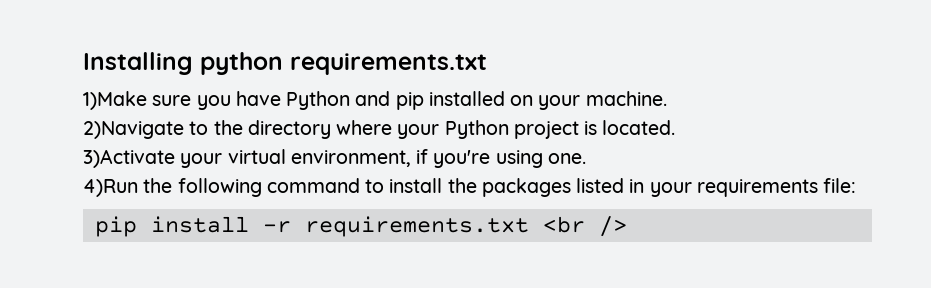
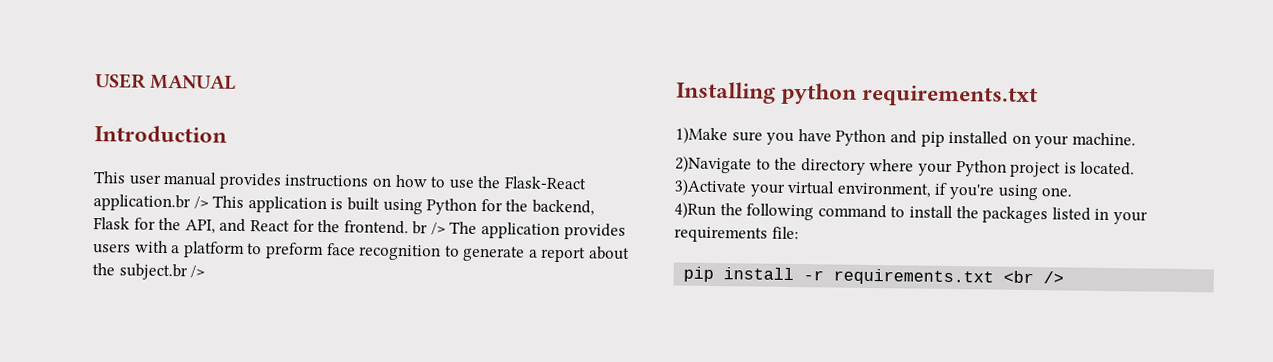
+ USER MANUAL
+ Introduction
+ This user manual provides instructions on how to use the Flask-React application.br /> This application is built using Python for the backend, Flask for the API, and React for the frontend. br /> The application provides users with a platform to preform face recognition to generate a report about the subject.br />

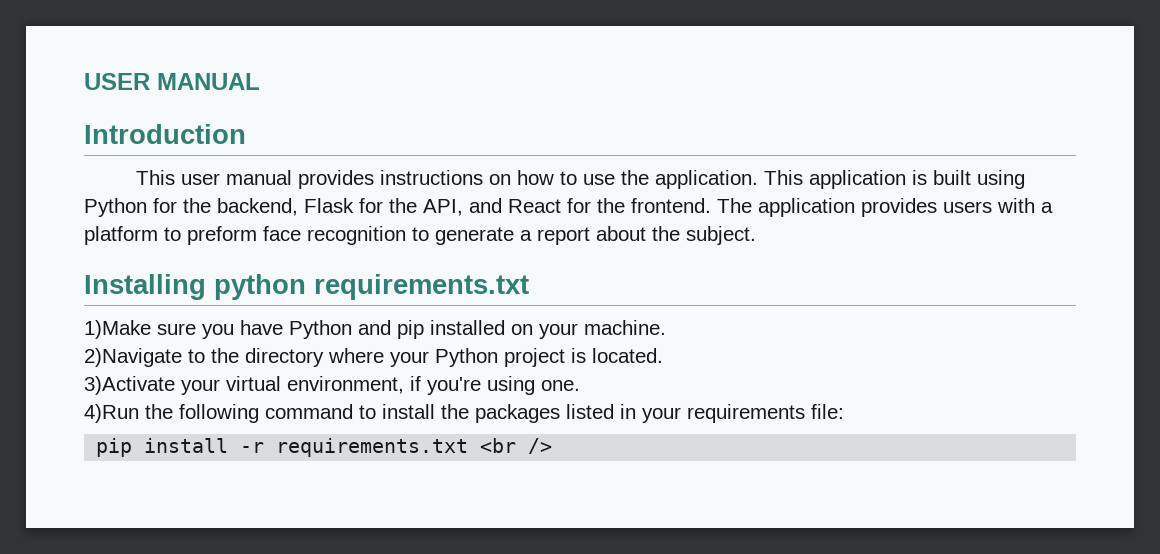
- This user manual provides instructions on how to use the Flask-React application.br /> This application is built using Python for the backend, Flask for the API, and React for the frontend. br /> The application provides users with a platform to preform face recognition to generate a report about the subject.br />
+ This user manual provides instructions on how to use the application. This application is built using Python for the backend, Flask for the API, and React for the frontend. The application provides users with a platform to preform face recognition to generate a report about the subject.

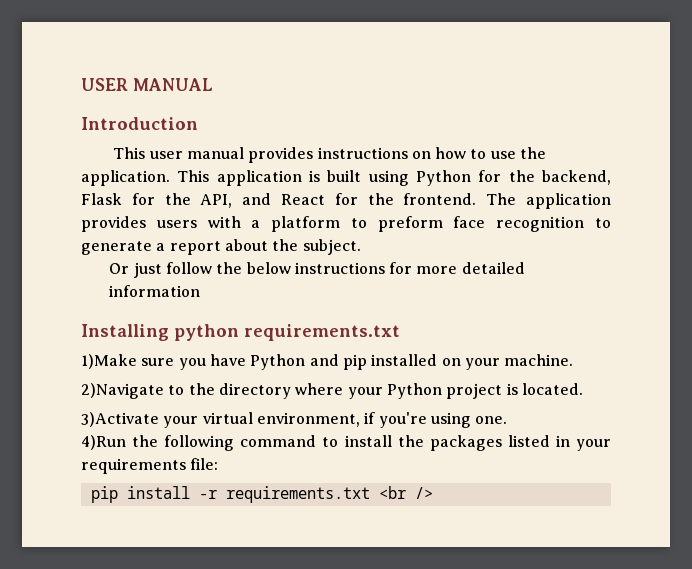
+ Or just follow the below instructions for more detailed information

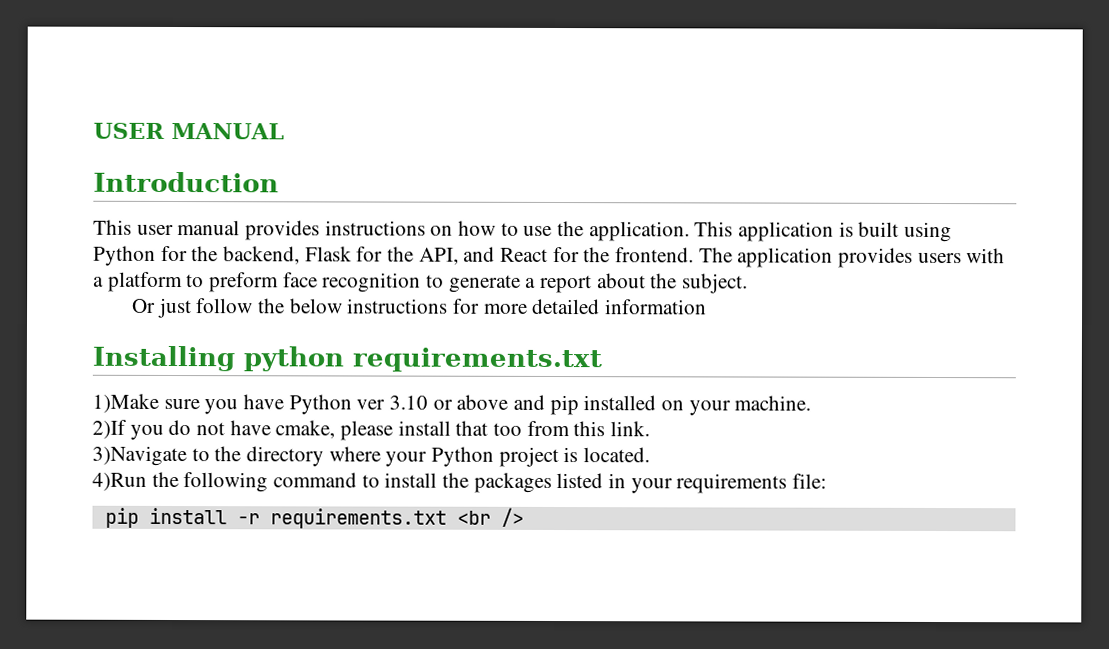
- 1)Make sure you have Python and pip installed on your machine.
+ 1)Make sure you have Python ver 3.10 or above and pip installed on your machine.
- 2)Navigate to the directory where your Python project is located.
+ 2)If you do not have cmake, please install that too from this link.
+ 3)Navigate to the directory where your Python project is located.
- 3)Activate your virtual environment, if you're using one.

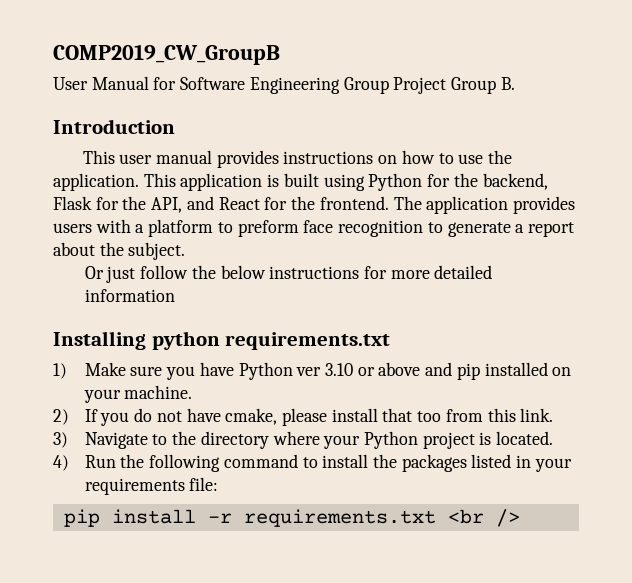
- USER MANUAL
+ COMP2019_CW_GroupB
+ User Manual for Software Engineering Group Project Group B.
- 1)Make sure you have Python ver 3.10 or above and pip installed on your machine.
+ 1) Make sure you have Python ver 3.10 or above and pip installed on your machine.
- 2)If you do not have cmake, please install that too from this link.
+ 2) If you do not have cmake, please install that too from this link.
- 3)Navigate to the directory where your Python project is located.
+ 3) Navigate to the directory where your Python project is located.
- 4)Run the following command to install the packages listed in your requirements file:
+ 4) Run the following command to install the packages listed in your requirements file:

